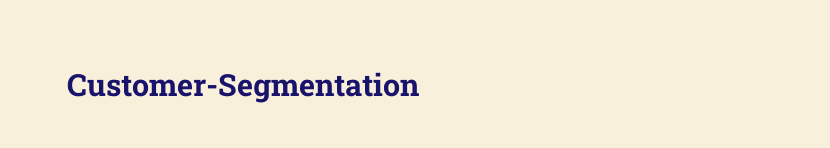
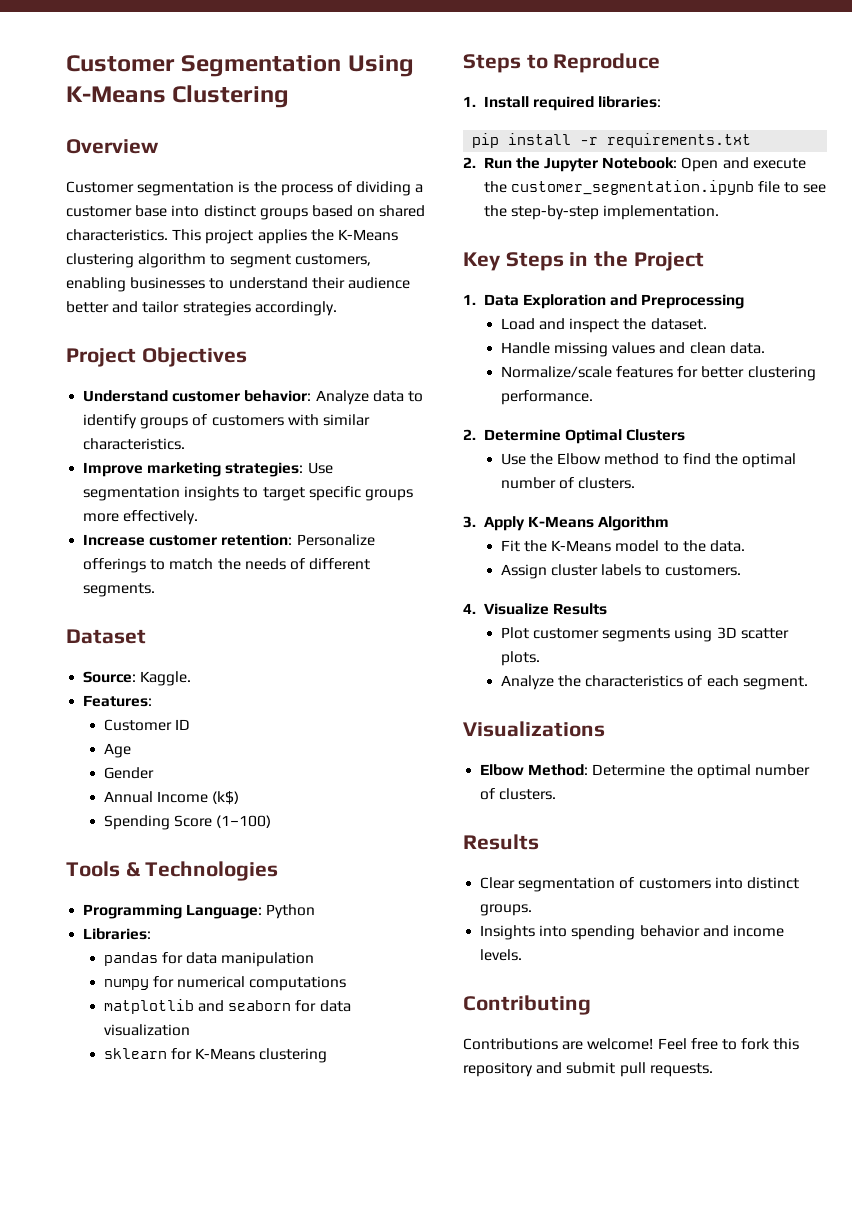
- Customer-Segmentation
+ Customer Segmentation Using K-Means Clustering
+ Overview
+ Customer segmentation is the process of dividing a customer base into distinct groups based on shared characteristics. This project applies the K-Means clustering algorithm to segment customers, enabling businesses to understand their audience better and tailor strategies accordingly.
+ Project Objectives
+ Understand customer behavior: Analyze data to identify groups of customers with similar characteristics.
+ Improve marketing strategies: Use segmentation insights to target specific groups more effectively.
+ Increase customer retention: Personalize offerings to match the needs of different segments.
+ Dataset
+ Source: Kaggle.
+ Features:
+ Customer ID
+ Age
+ Gender
+ Annual Income (k$)
+ Spending Score (1–100)
+ Tools & Technologies
+ Programming Language: Python
+ Libraries:
+ pandas for data manipulation
+ numpy for numerical computations
+ matplotlib and seaborn for data visualization
+ sklearn for K-Means clustering
+ Steps to Reproduce
+ 1. Install required libraries:
+ pip install -r requirements.txt
+ 2. Run the Jupyter Notebook: Open and execute the customer_segmentation.ipynb file to see the step-by-step implementation.
+ Key Steps in the Project
+ 1. Data Exploration and Preprocessing
+ Load and inspect the dataset.
+ Handle missing values and clean data.
+ Normalize/scale features for better clustering performance.
+ 2. Determine Optimal Clusters
+ Use the Elbow method to find the optimal number of clusters.
+ 3. Apply K-Means Algorithm
+ Fit the K-Means model to the data.
+ Assign cluster labels to customers.
+ 4. Visualize Results
+ Plot customer segments using 3D scatter plots.
+ Analyze the characteristics of each segment.
+ Visualizations
+ Elbow Method: Determine the optimal number of clusters.
+ Results
+ Clear segmentation of customers into distinct groups.
+ Insights into spending behavior and income levels.
+ Contributing
+ Contributions are welcome! Feel free to fork this repository and submit pull requests.

